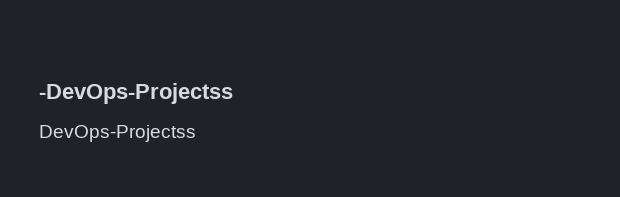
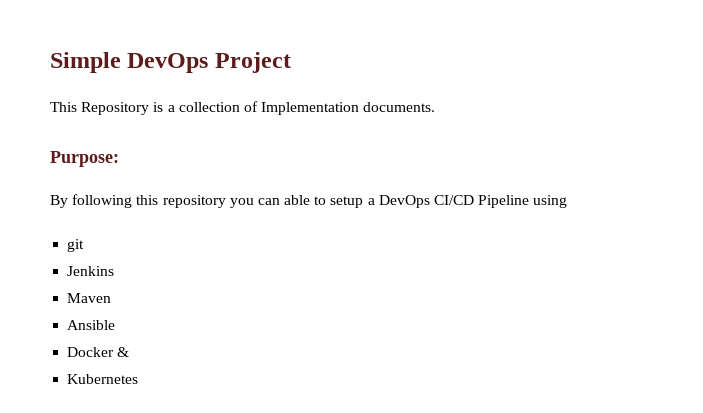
- -DevOps-Projectss
- DevOps-Projectss
+ Simple DevOps Project
+ This Repository is a collection of Implementation documents.
+ Purpose:
+ By following this repository you can able to setup a DevOps CI/CD Pipeline using
+ git
+ Jenkins
+ Maven
+ Ansible
+ Docker &
+ Kubernetes

